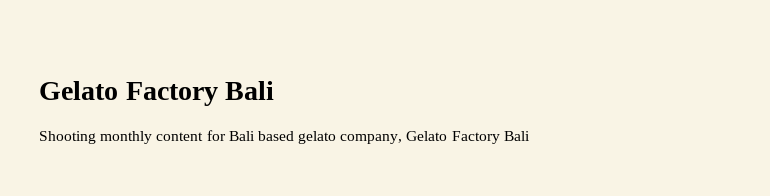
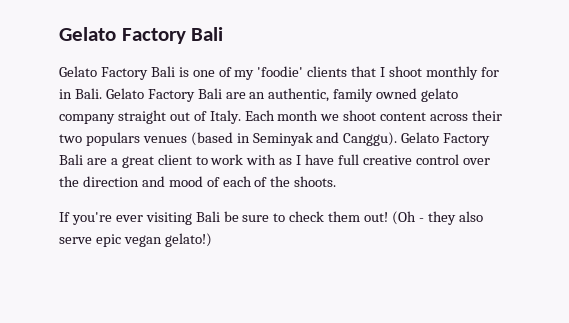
- Shooting monthly content for Bali based gelato company, Gelato Factory Bali
+ Gelato Factory Bali is one of my 'foodie' clients that I shoot monthly for in Bali. Gelato Factory Bali are an authentic, family owned gelato company straight out of Italy. Each month we shoot content across their two populars venues (based in Seminyak and Canggu). Gelato Factory Bali are a great client to work with as I have full creative control over the direction and mood of each of the shoots.
+ If you're ever visiting Bali be sure to check them out! (Oh - they also serve epic vegan gelato!)

